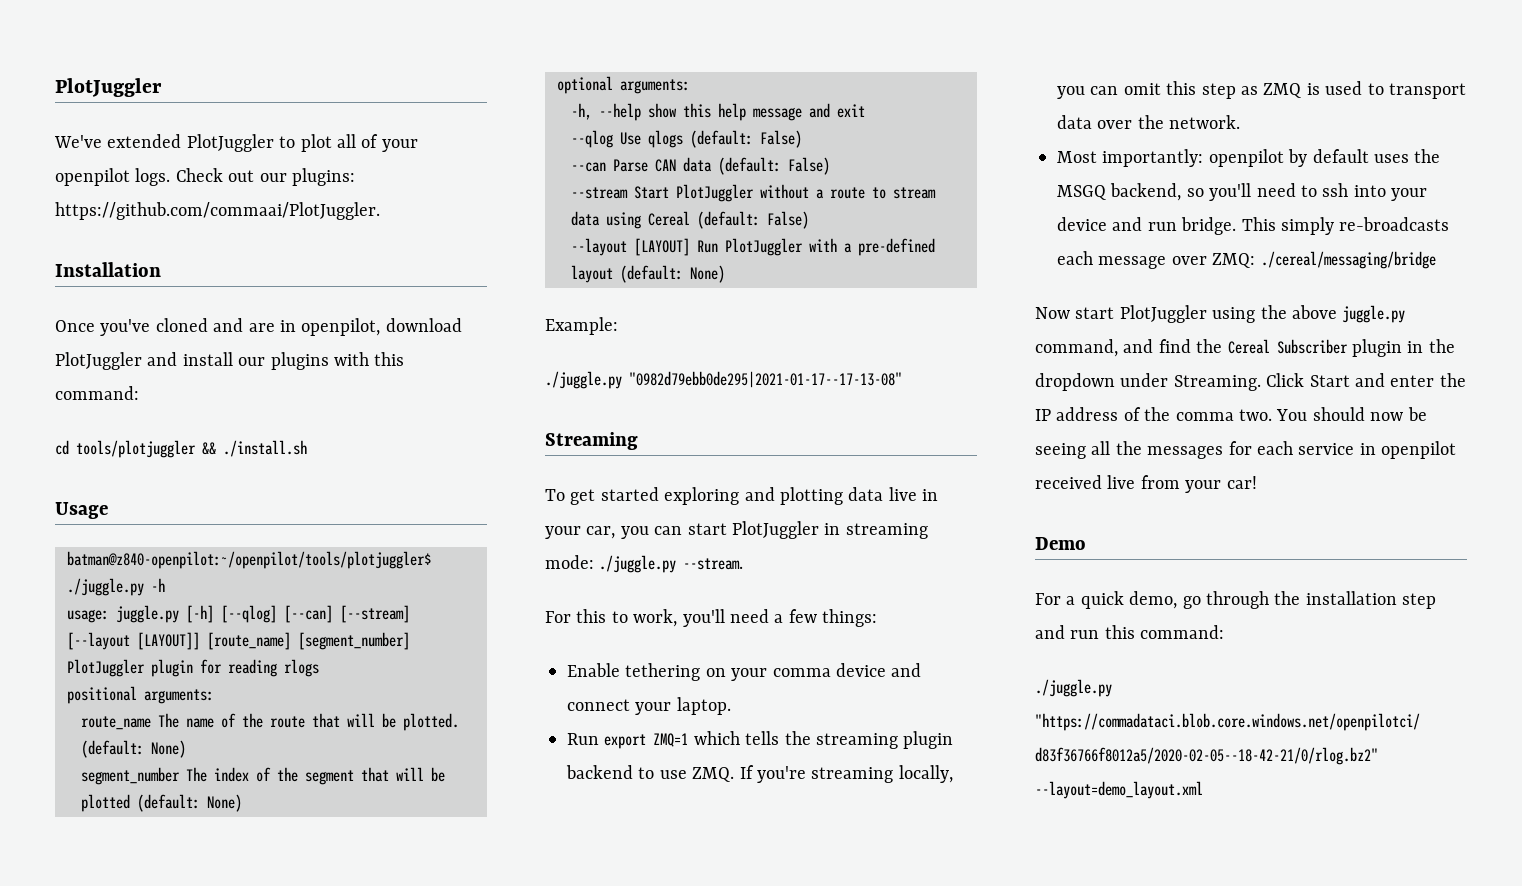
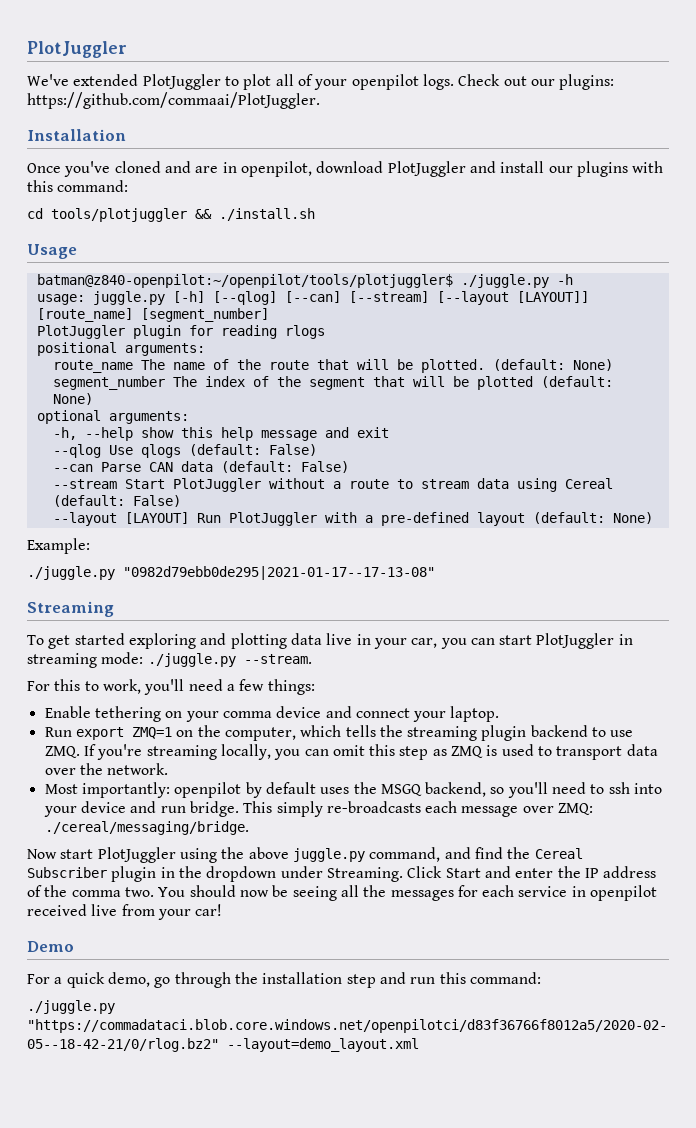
- Run export ZMQ=1 which tells the streaming plugin backend to use ZMQ. If you're streaming locally, you can omit this step as ZMQ is used to transport data over the network.
+ Run export ZMQ=1 on the computer, which tells the streaming plugin backend to use ZMQ. If you're streaming locally, you can omit this step as ZMQ is used to transport data over the network.
- This simply re-broadcasts each message over ZMQ: ./cereal/messaging/bridge
+ This simply re-broadcasts each message over ZMQ: ./cereal/messaging/bridge.

